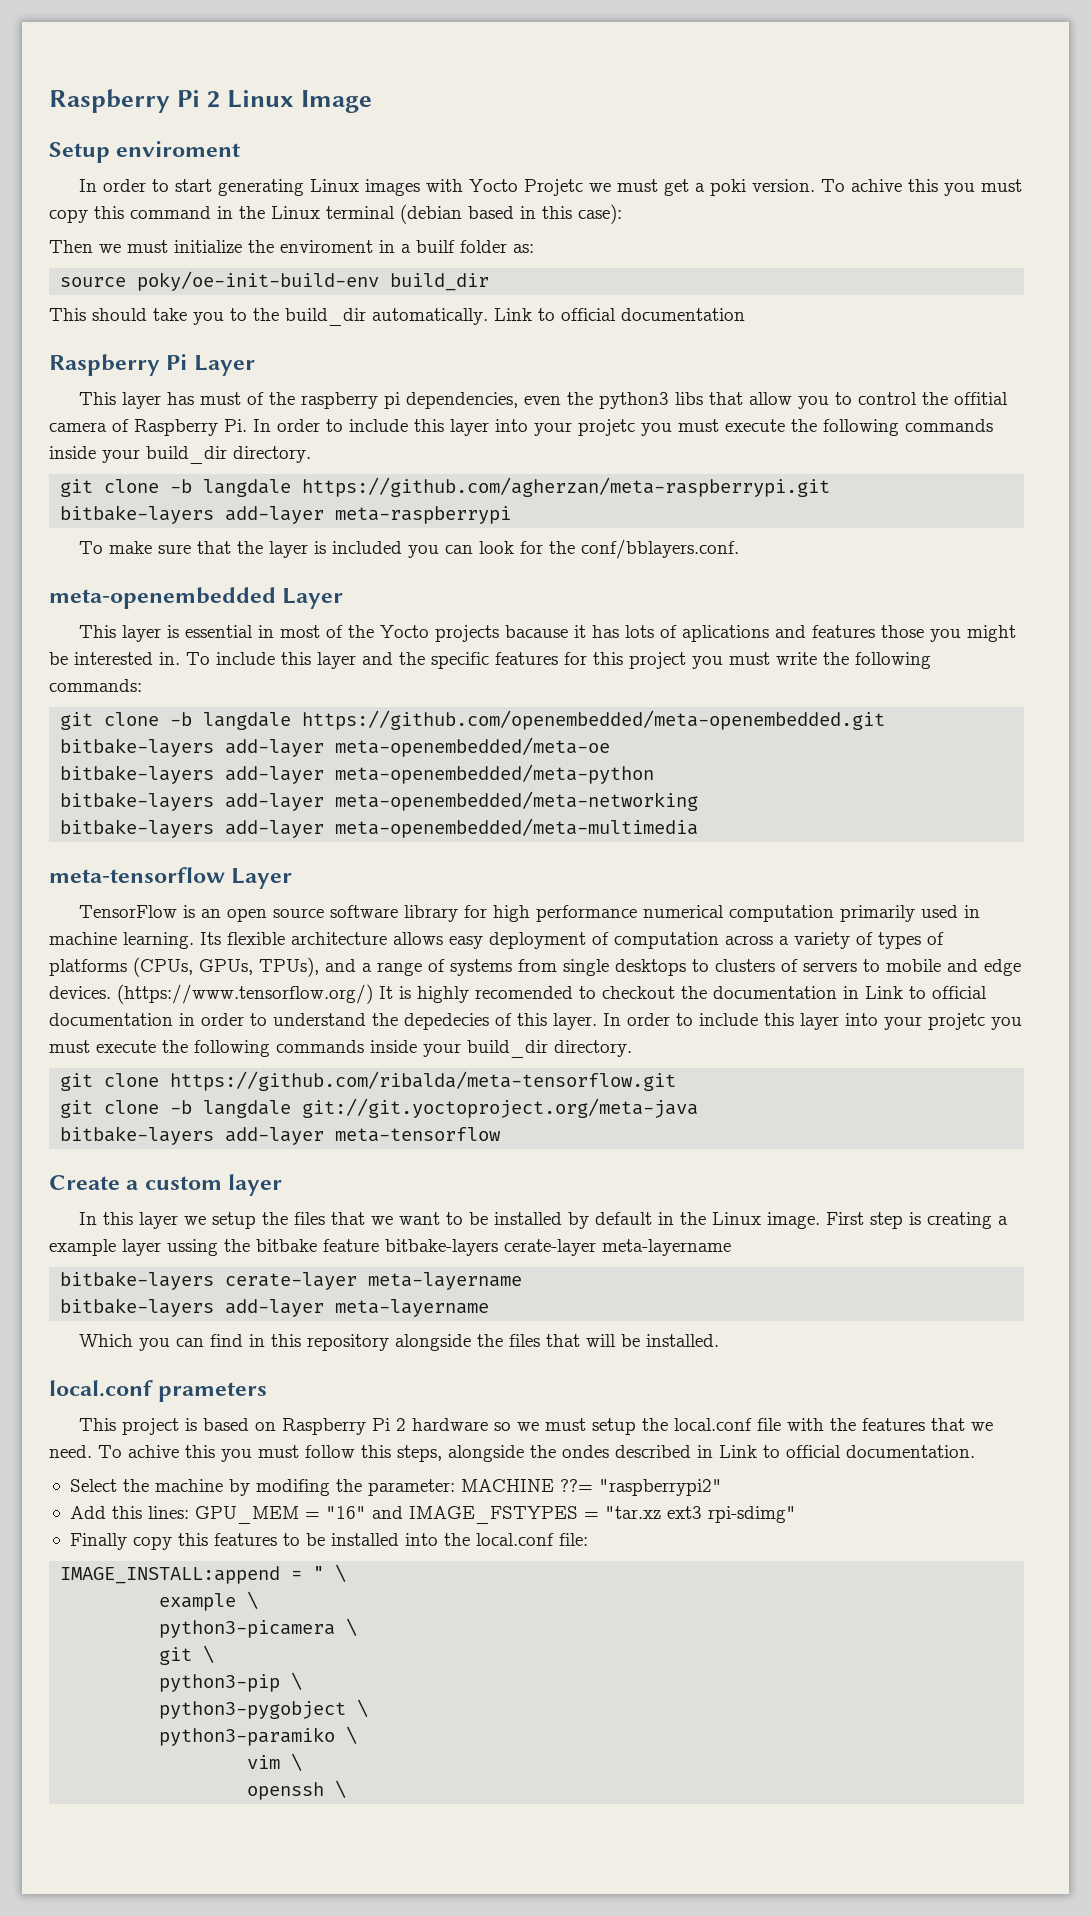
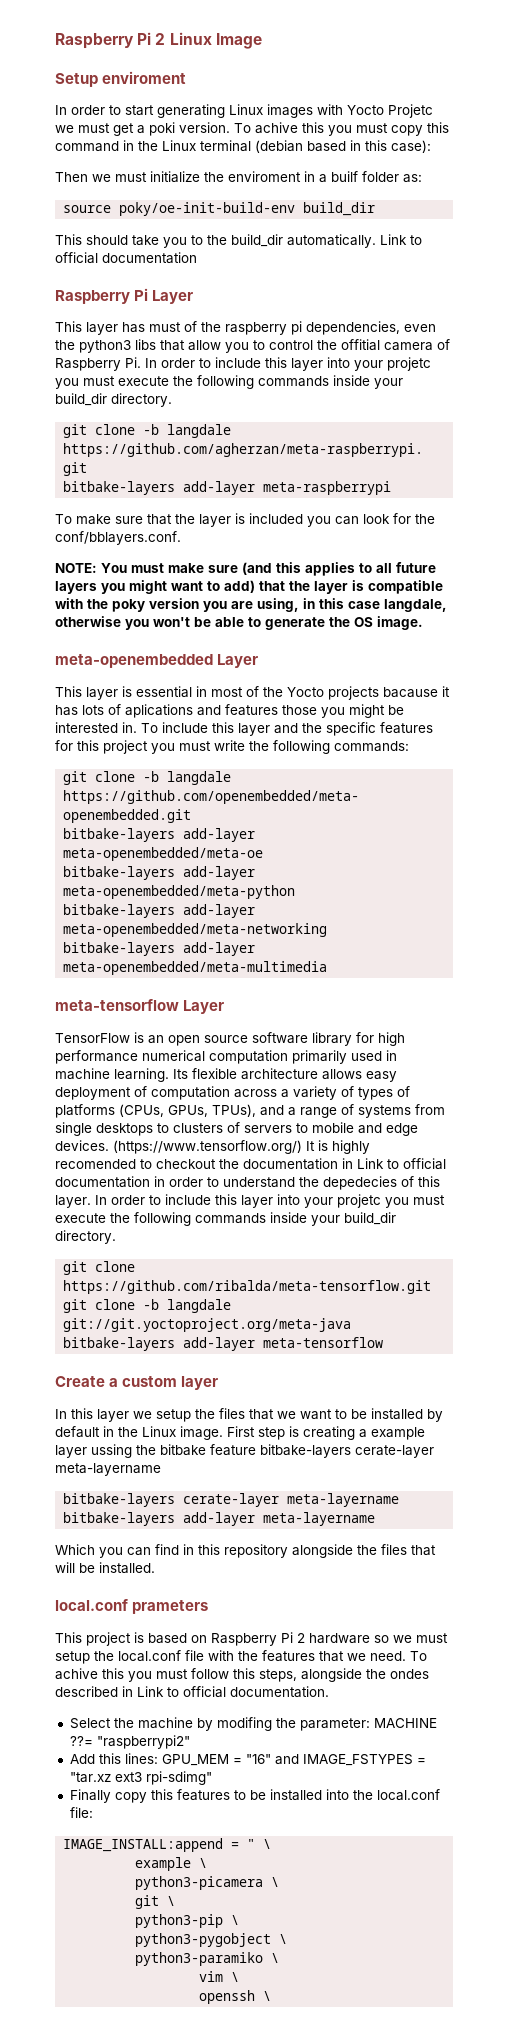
+ NOTE: You must make sure (and this applies to all future layers you might want to add) that the layer is compatible with the poky version you are using, in this case langdale, otherwise you won't be able to generate the OS image.

